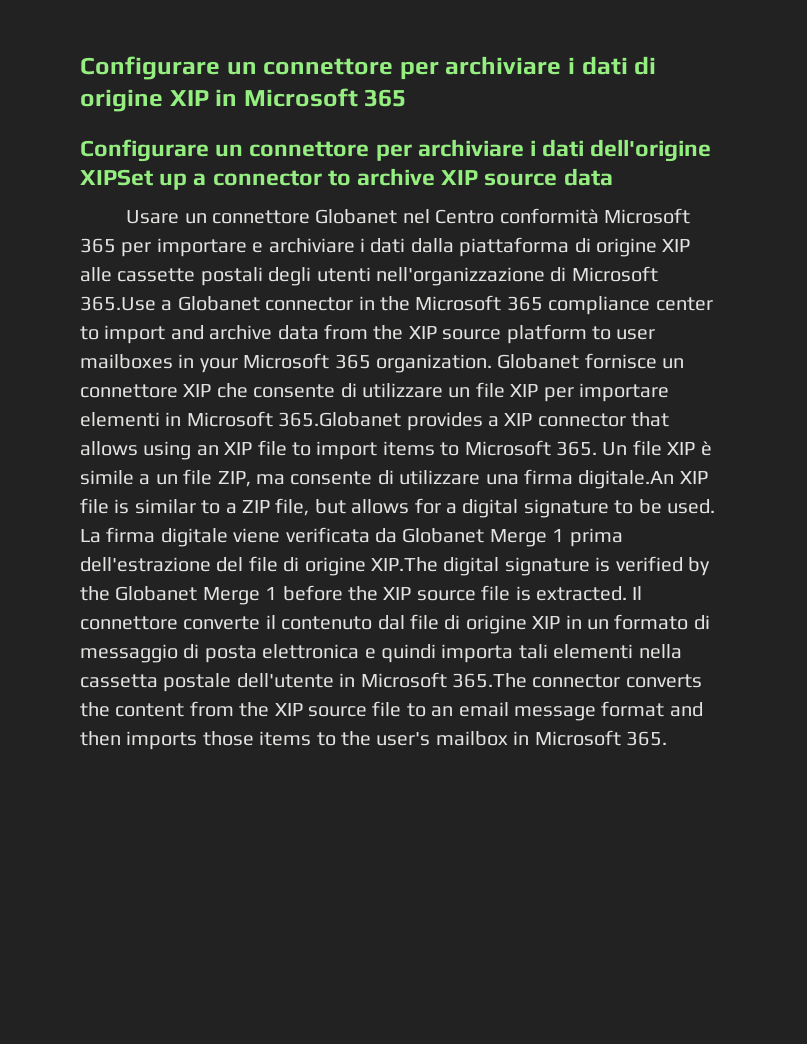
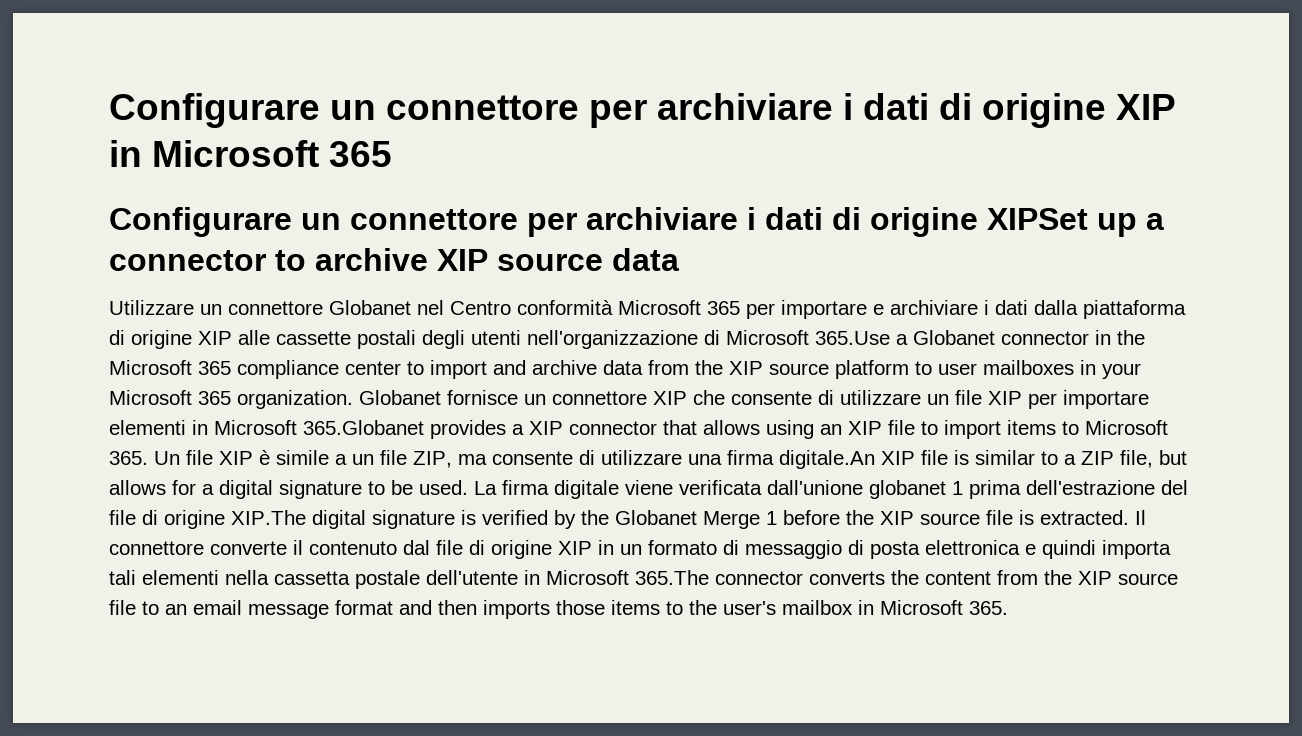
- Configurare un connettore per archiviare i dati dell'origine XIPSet up a connector to archive XIP source data
+ Configurare un connettore per archiviare i dati di origine XIPSet up a connector to archive XIP source data
- Usare un connettore Globanet nel Centro conformità Microsoft 365 per importare e archiviare i dati dalla piattaforma di origine XIP alle cassette postali degli utenti nell'organizzazione di Microsoft 365.Use a Globanet connector in the Microsoft 365 compliance center to import and archive data from the XIP source platform to user mailboxes in your Microsoft 365 organization.
+ Utilizzare un connettore Globanet nel Centro conformità Microsoft 365 per importare e archiviare i dati dalla piattaforma di origine XIP alle cassette postali degli utenti nell'organizzazione di Microsoft 365.Use a Globanet connector in the Microsoft 365 compliance center to import and archive data from the XIP source platform to user mailboxes in your Microsoft 365 organization.
- La firma digitale viene verificata da Globanet Merge 1 prima dell'estrazione del file di origine XIP.The digital signature is verified by the Globanet Merge 1 before the XIP source file is extracted.
+ La firma digitale viene verificata dall'unione globanet 1 prima dell'estrazione del file di origine XIP.The digital signature is verified by the Globanet Merge 1 before the XIP source file is extracted.

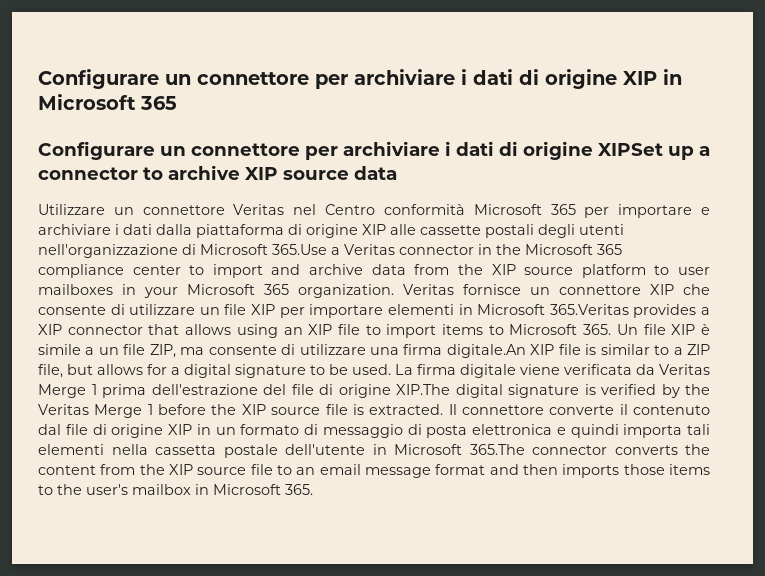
- Utilizzare un connettore Globanet nel Centro conformità Microsoft 365 per importare e archiviare i dati dalla piattaforma di origine XIP alle cassette postali degli utenti nell'organizzazione di Microsoft 365.Use a Globanet connector in the Microsoft 365 compliance center to import and archive data from the XIP source platform to user mailboxes in your Microsoft 365 organization.
+ Utilizzare un connettore Veritas nel Centro conformità Microsoft 365 per importare e archiviare i dati dalla piattaforma di origine XIP alle cassette postali degli utenti nell'organizzazione di Microsoft 365.Use a Veritas connector in the Microsoft 365 compliance center to import and archive data from the XIP source platform to user mailboxes in your Microsoft 365 organization.
- Globanet fornisce un connettore XIP che consente di utilizzare un file XIP per importare elementi in Microsoft 365.Globanet provides a XIP connector that allows using an XIP file to import items to Microsoft 365. Un file XIP è simile a un file ZIP, ma consente di utilizzare una firma digitale.An XIP file is similar to a ZIP file, but allows for a digital signature to be used.
+ Veritas fornisce un connettore XIP che consente di utilizzare un file XIP per importare elementi in Microsoft 365.Veritas provides a XIP connector that allows using an XIP file to import items to Microsoft 365. Un file XIP è simile a un file ZIP, ma consente di utilizzare una firma digitale.An XIP file is similar to a ZIP file, but allows for a digital signature to be used.
- La firma digitale viene verificata dall'unione globanet 1 prima dell'estrazione del file di origine XIP.The digital signature is verified by the Globanet Merge 1 before the XIP source file is extracted.
+ La firma digitale viene verificata da Veritas Merge 1 prima dell'estrazione del file di origine XIP.The digital signature is verified by the Veritas Merge 1 before the XIP source file is extracted.

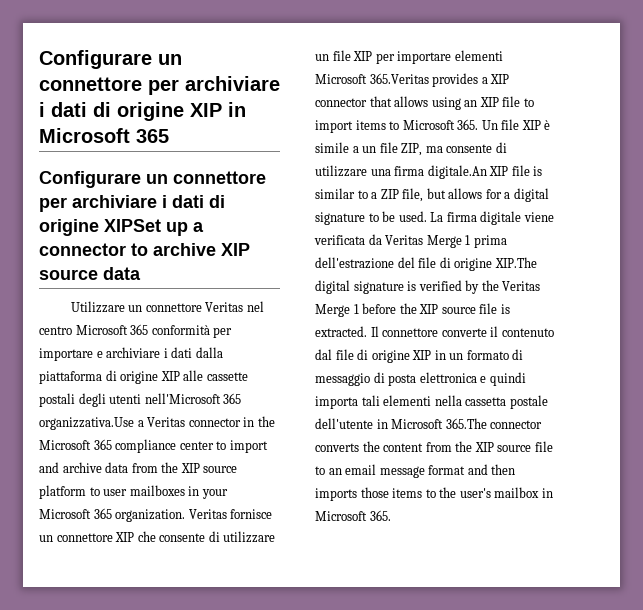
- Utilizzare un connettore Veritas nel Centro conformità Microsoft 365 per importare e archiviare i dati dalla piattaforma di origine XIP alle cassette postali degli utenti nell'organizzazione di Microsoft 365.Use a Veritas connector in the Microsoft 365 compliance center to import and archive data from the XIP source platform to user mailboxes in your Microsoft 365 organization.
+ Utilizzare un connettore Veritas nel centro Microsoft 365 conformità per importare e archiviare i dati dalla piattaforma di origine XIP alle cassette postali degli utenti nell'Microsoft 365 organizzativa.Use a Veritas connector in the Microsoft 365 compliance center to import and archive data from the XIP source platform to user mailboxes in your Microsoft 365 organization.
- Veritas fornisce un connettore XIP che consente di utilizzare un file XIP per importare elementi in Microsoft 365.Veritas provides a XIP connector that allows using an XIP file to import items to Microsoft 365. Un file XIP è simile a un file ZIP, ma consente di utilizzare una firma digitale.An XIP file is similar to a ZIP file, but allows for a digital signature to be used.
+ Veritas fornisce un connettore XIP che consente di utilizzare un file XIP per importare elementi Microsoft 365.Veritas provides a XIP connector that allows using an XIP file to import items to Microsoft 365. Un file XIP è simile a un file ZIP, ma consente di utilizzare una firma digitale.An XIP file is similar to a ZIP file, but allows for a digital signature to be used.

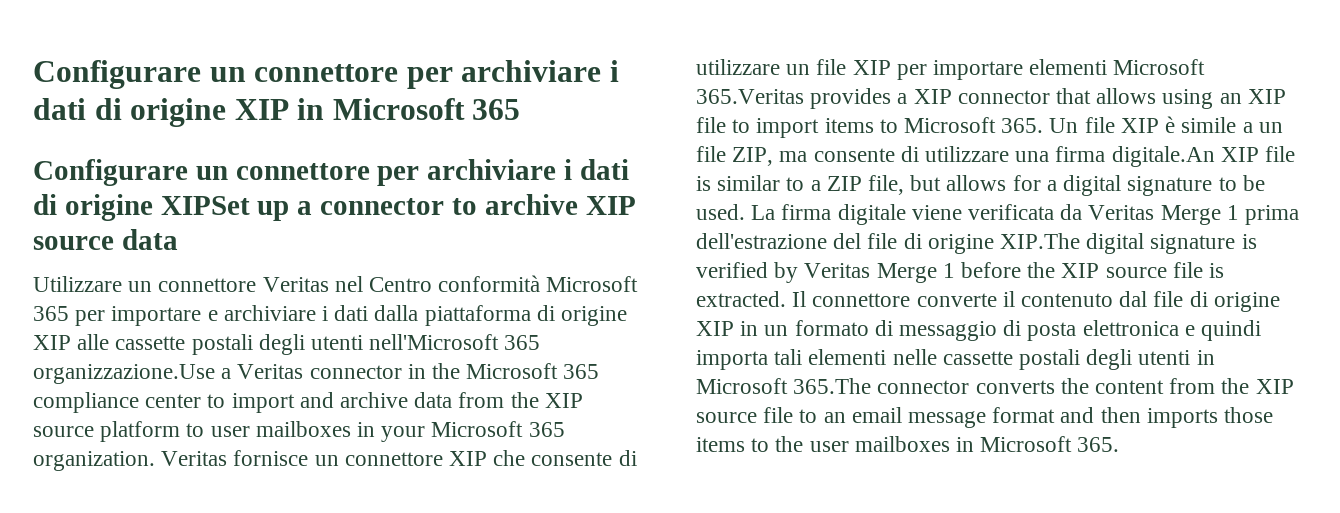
- Utilizzare un connettore Veritas nel centro Microsoft 365 conformità per importare e archiviare i dati dalla piattaforma di origine XIP alle cassette postali degli utenti nell'Microsoft 365 organizzativa.Use a Veritas connector in the Microsoft 365 compliance center to import and archive data from the XIP source platform to user mailboxes in your Microsoft 365 organization.
+ Utilizzare un connettore Veritas nel Centro conformità Microsoft 365 per importare e archiviare i dati dalla piattaforma di origine XIP alle cassette postali degli utenti nell'Microsoft 365 organizzazione.Use a Veritas connector in the Microsoft 365 compliance center to import and archive data from the XIP source platform to user mailboxes in your Microsoft 365 organization.
- La firma digitale viene verificata da Veritas Merge 1 prima dell'estrazione del file di origine XIP.The digital signature is verified by the Veritas Merge 1 before the XIP source file is extracted.
+ La firma digitale viene verificata da Veritas Merge 1 prima dell'estrazione del file di origine XIP.The digital signature is verified by Veritas Merge 1 before the XIP source file is extracted.
- Il connettore converte il contenuto dal file di origine XIP in un formato di messaggio di posta elettronica e quindi importa tali elementi nella cassetta postale dell'utente in Microsoft 365.The connector converts the content from the XIP source file to an email message format and then imports those items to the user's mailbox in Microsoft 365.
+ Il connettore converte il contenuto dal file di origine XIP in un formato di messaggio di posta elettronica e quindi importa tali elementi nelle cassette postali degli utenti in Microsoft 365.The connector converts the content from the XIP source file to an email message format and then imports those items to the user mailboxes in Microsoft 365.

